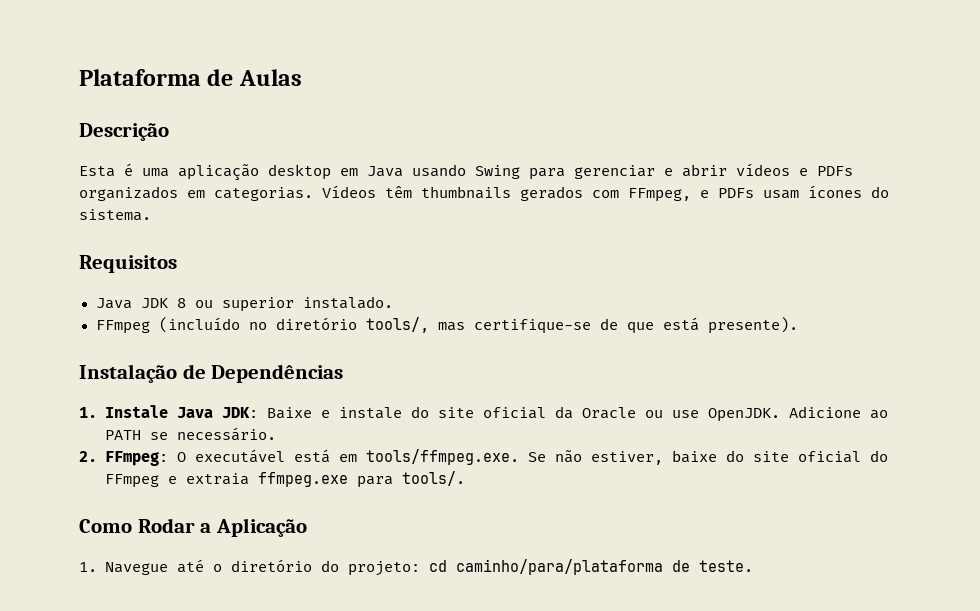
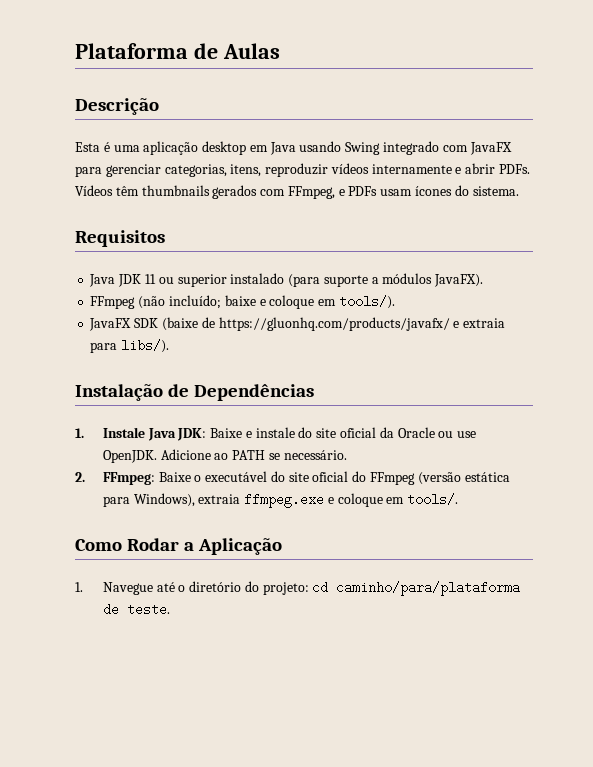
- Esta é uma aplicação desktop em Java usando Swing para gerenciar e abrir vídeos e PDFs organizados em categorias.
+ Esta é uma aplicação desktop em Java usando Swing integrado com JavaFX para gerenciar categorias, itens, reproduzir vídeos internamente e abrir PDFs.
- Java JDK 8 ou superior instalado.
- FFmpeg (incluído no diretório tools/, mas certifique-se de que está presente).
+ Java JDK 11 ou superior instalado (para suporte a módulos JavaFX).
+ FFmpeg (não incluído; baixe e coloque em tools/).
+ JavaFX SDK (baixe de https://gluonhq.com/products/javafx/ e extraia para libs/).
- 2. FFmpeg: O executável está em tools/ffmpeg.exe. Se não estiver, baixe do site oficial do FFmpeg e extraia ffmpeg.exe para tools/.
+ 2. FFmpeg: Baixe o executável do site oficial do FFmpeg (versão estática para Windows), extraia ffmpeg.exe e coloque em tools/.

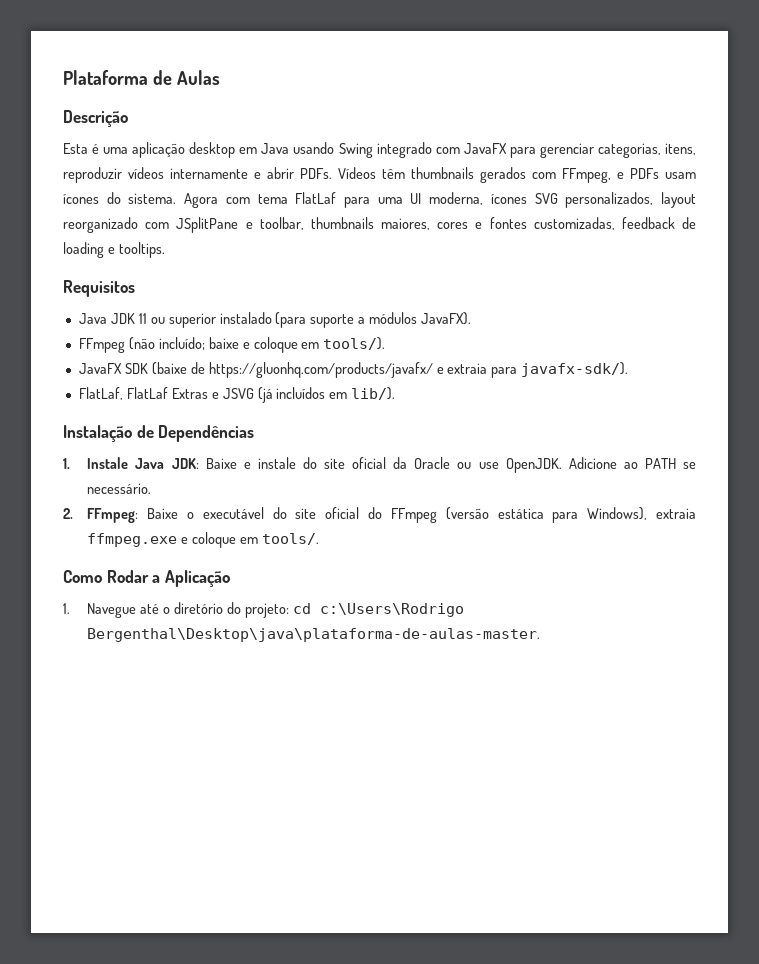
+ Agora com tema FlatLaf para uma UI moderna, ícones SVG personalizados, layout reorganizado com JSplitPane e toolbar, thumbnails maiores, cores e fontes customizadas, feedback de loading e tooltips.
- JavaFX SDK (baixe de https://gluonhq.com/products/javafx/ e extraia para libs/).
+ JavaFX SDK (baixe de https://gluonhq.com/products/javafx/ e extraia para javafx-sdk/).
+ FlatLaf, FlatLaf Extras e JSVG (já incluídos em lib/).
- 1. Navegue até o diretório do projeto: cd caminho/para/plataforma de teste.
+ 1. Navegue até o diretório do projeto: cd c:\Users\Rodrigo Bergenthal\Desktop\java\plataforma-de-aulas-master.

